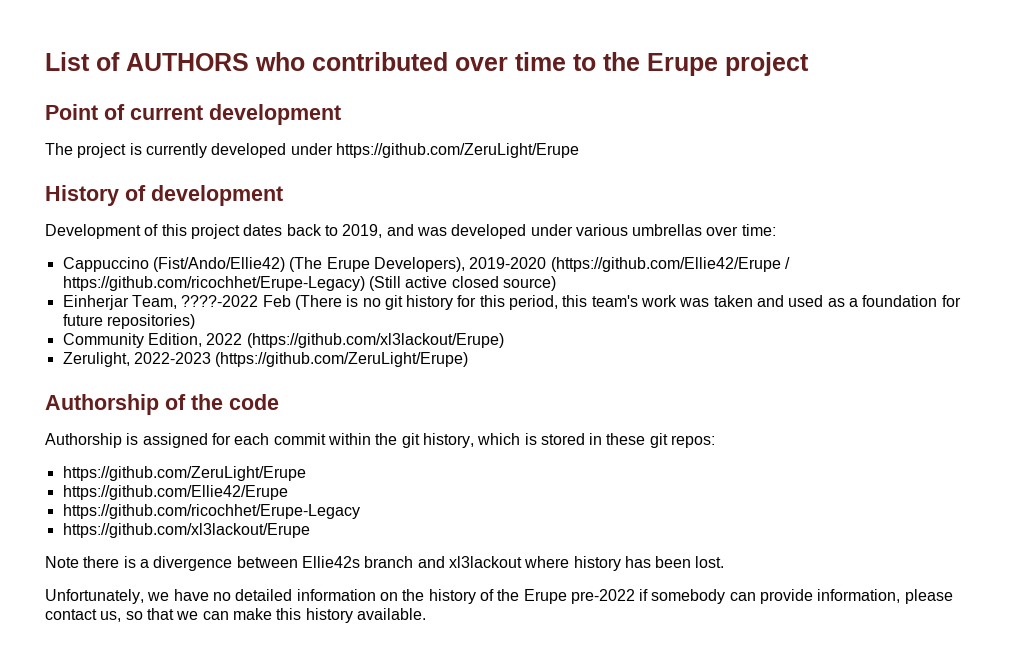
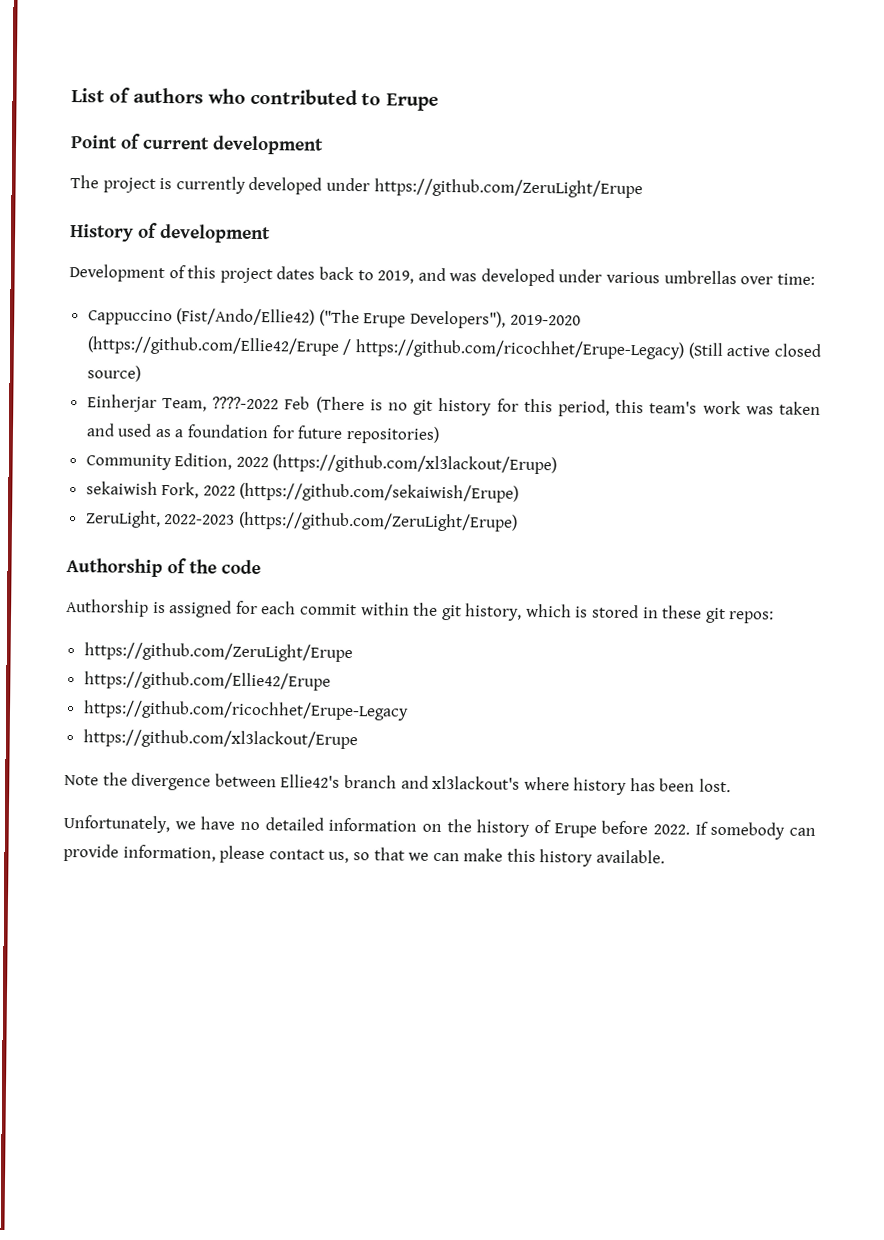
- List of AUTHORS who contributed over time to the Erupe project
+ List of authors who contributed to Erupe
- Cappuccino (Fist/Ando/Ellie42) (The Erupe Developers), 2019-2020 (https://github.com/Ellie42/Erupe / https://github.com/ricochhet/Erupe-Legacy) (Still active closed source)
+ Cappuccino (Fist/Ando/Ellie42) ("The Erupe Developers"), 2019-2020 (https://github.com/Ellie42/Erupe / https://github.com/ricochhet/Erupe-Legacy) (Still active closed source)
- Zerulight, 2022-2023 (https://github.com/ZeruLight/Erupe)
+ sekaiwish Fork, 2022 (https://github.com/sekaiwish/Erupe)
+ ZeruLight, 2022-2023 (https://github.com/ZeruLight/Erupe)
- Note there is a divergence between Ellie42s branch and xl3lackout where history has been lost.
+ Note the divergence between Ellie42's branch and xl3lackout's where history has been lost.
- Unfortunately, we have no detailed information on the history of the Erupe pre-2022 if somebody can provide information, please contact us, so that we can make this history available.
+ Unfortunately, we have no detailed information on the history of Erupe before 2022. If somebody can provide information, please contact us, so that we can make this history available.

